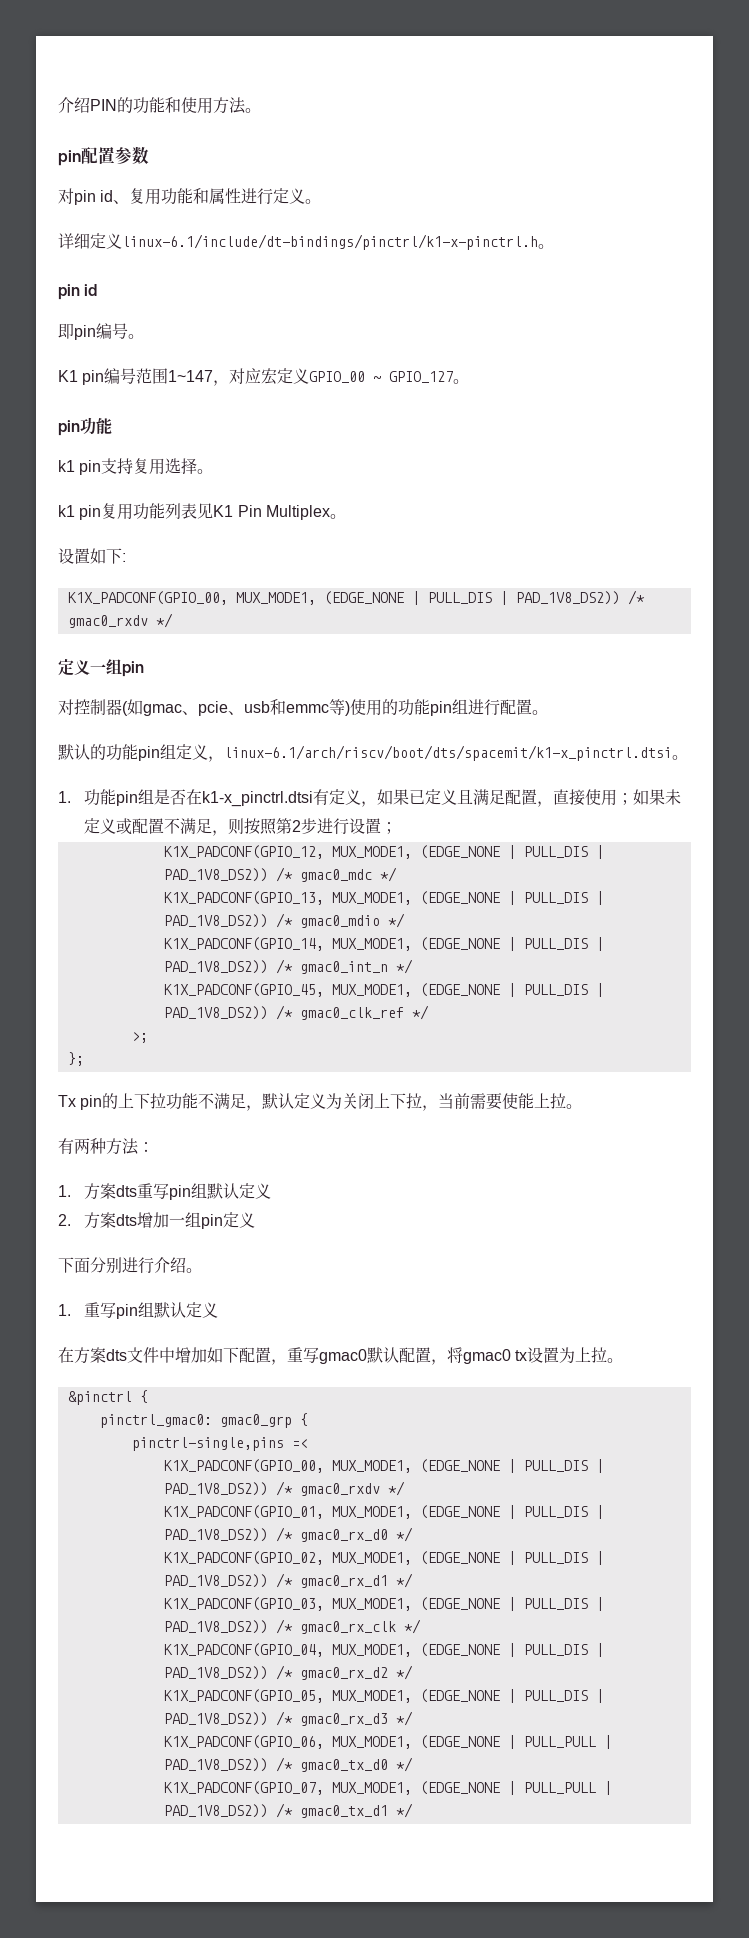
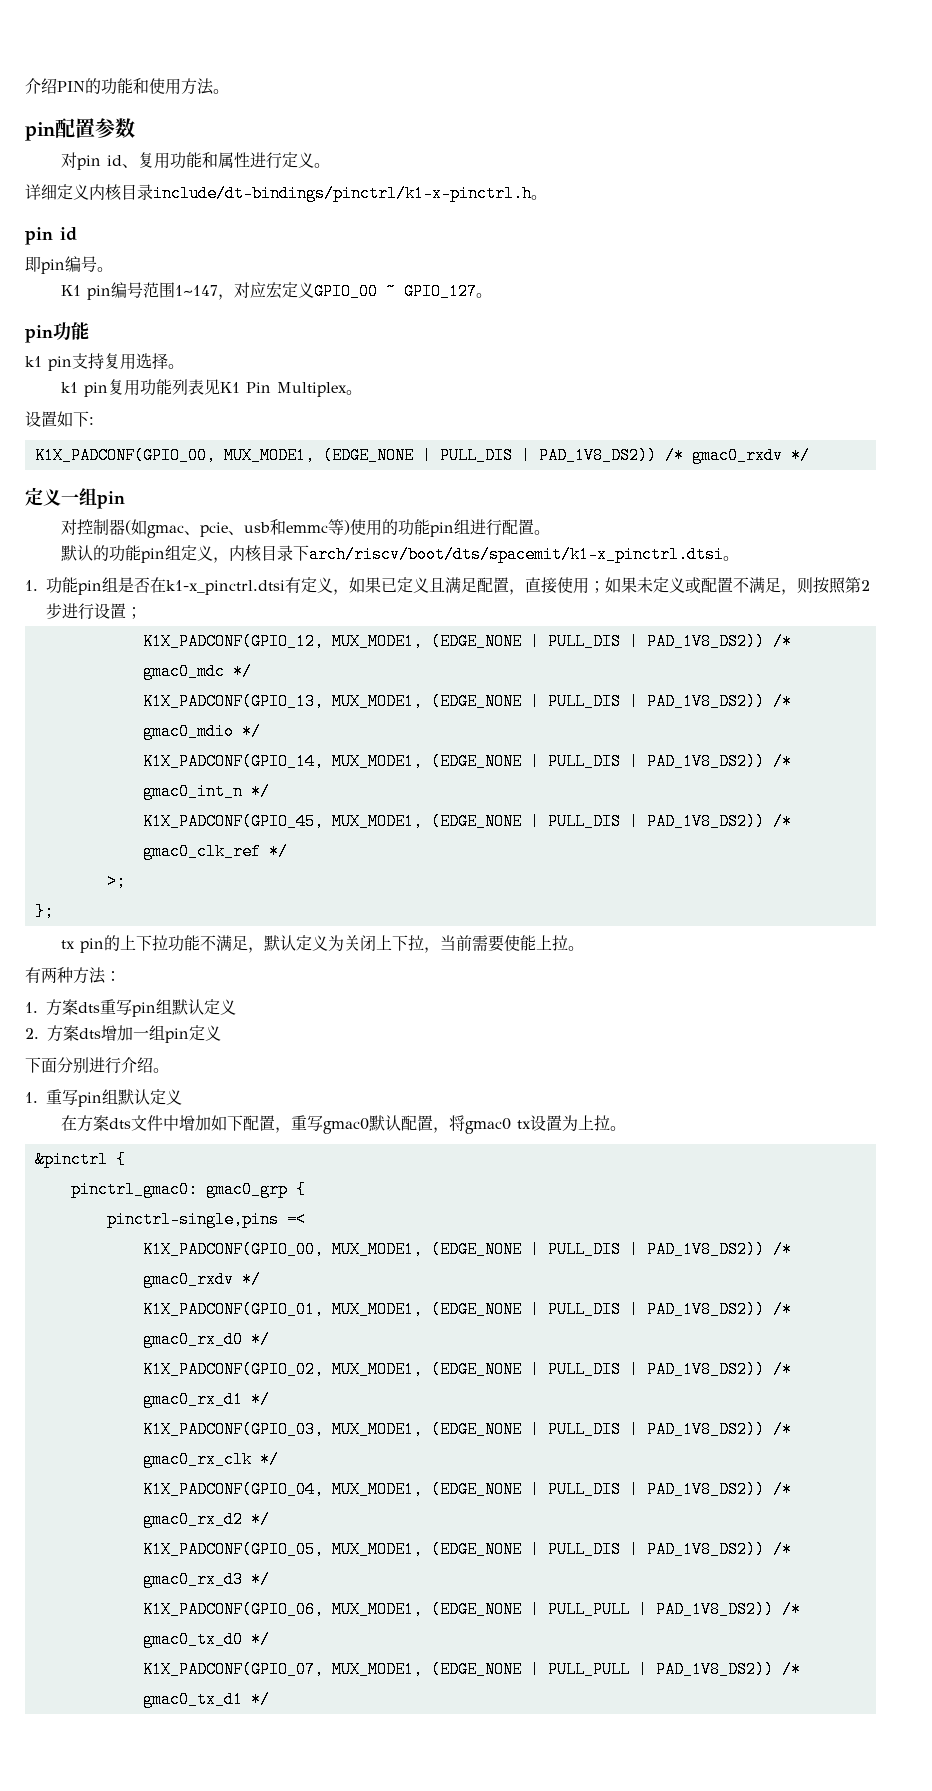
- 详细定义linux-6.1/include/dt-bindings/pinctrl/k1-x-pinctrl.h。
+ 详细定义内核目录include/dt-bindings/pinctrl/k1-x-pinctrl.h。
- 默认的功能pin组定义，linux-6.1/arch/riscv/boot/dts/spacemit/k1-x_pinctrl.dtsi。
+ 默认的功能pin组定义，内核目录下arch/riscv/boot/dts/spacemit/k1-x_pinctrl.dtsi。
- Tx pin的上下拉功能不满足，默认定义为关闭上下拉，当前需要使能上拉。
+ tx pin的上下拉功能不满足，默认定义为关闭上下拉，当前需要使能上拉。

